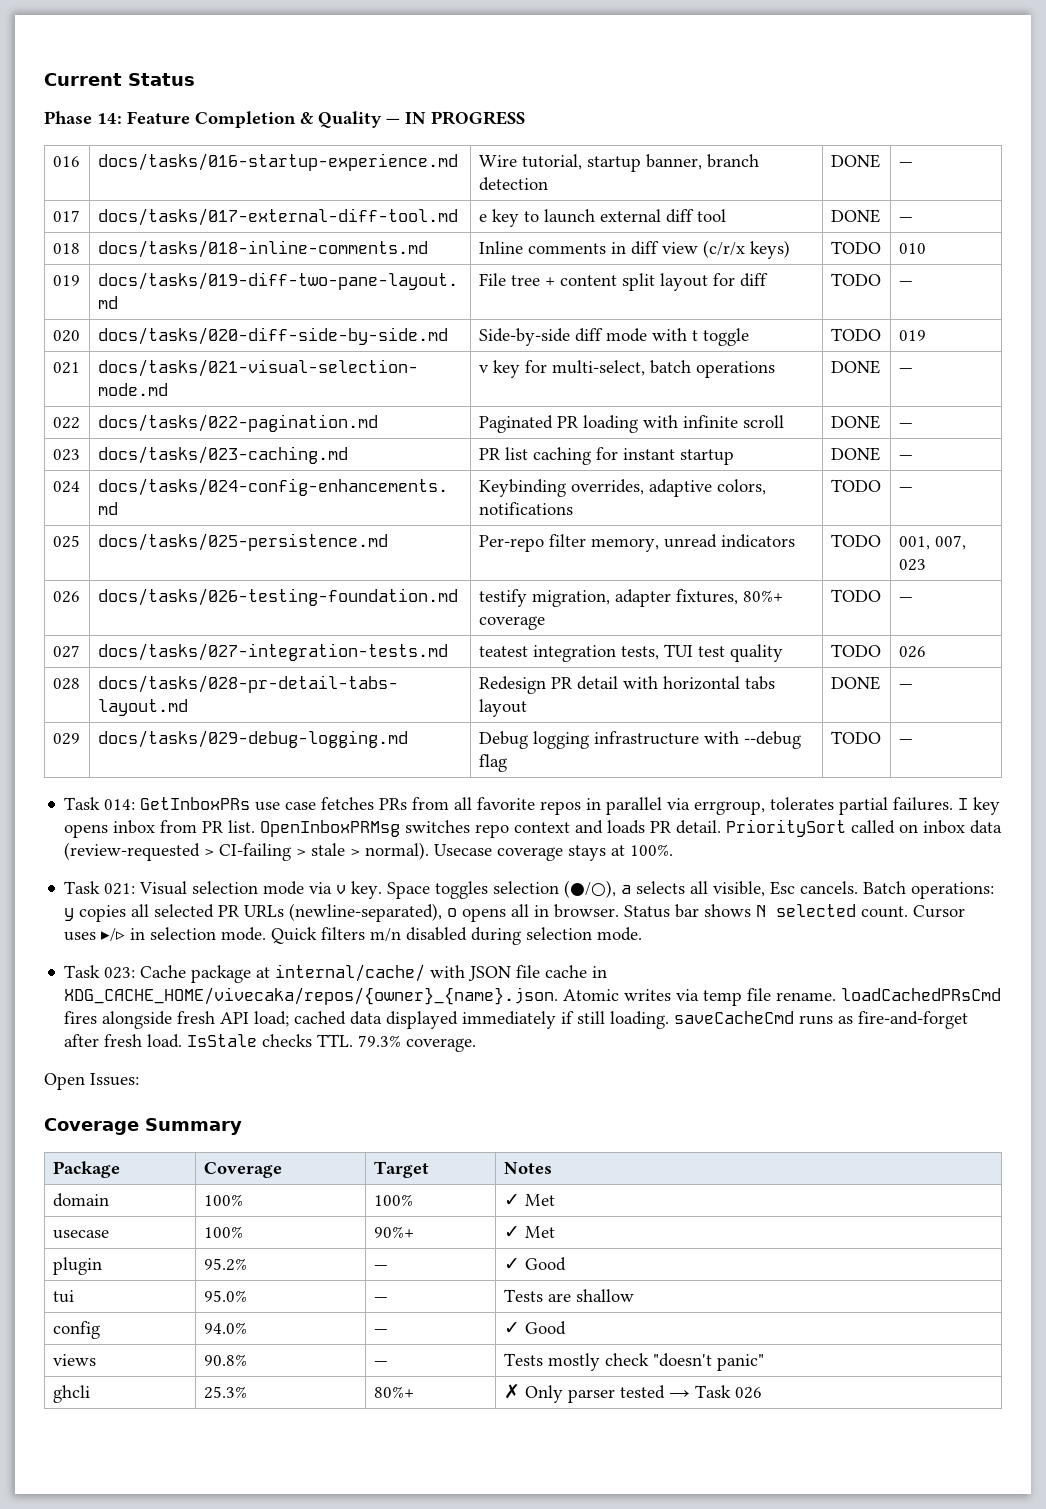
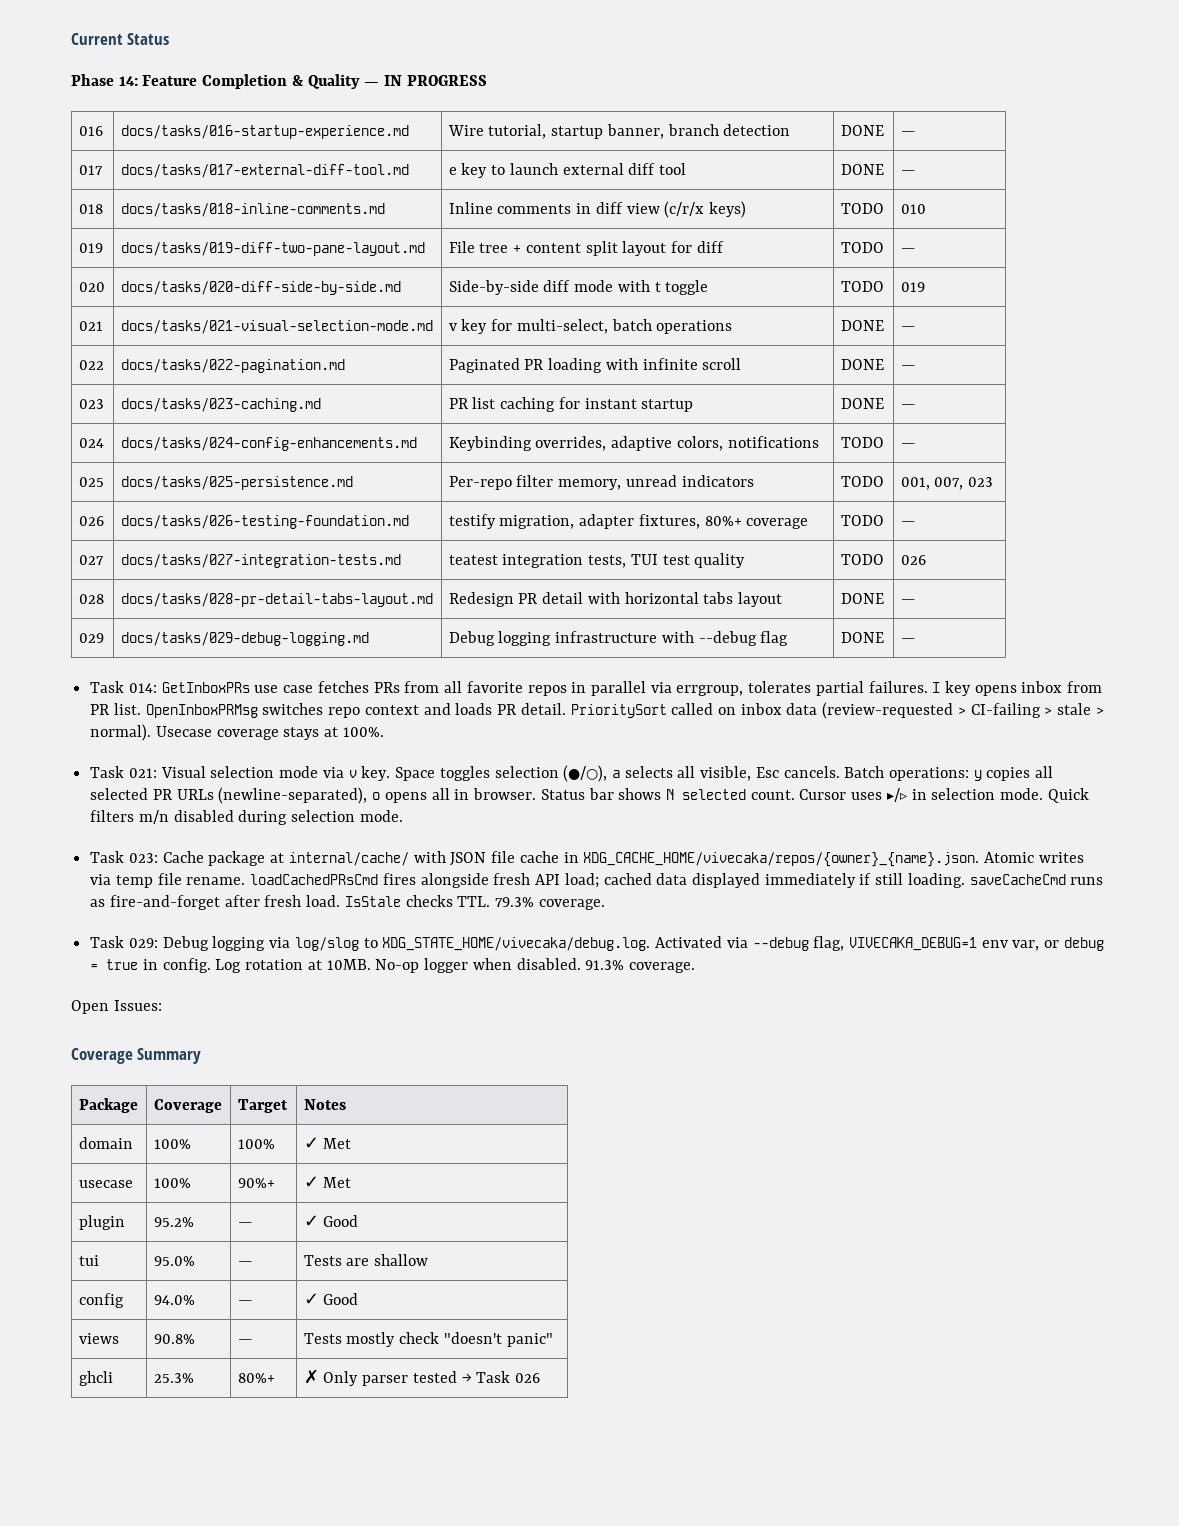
- 029 | docs/tasks/029-debug-logging.md | Debug logging infrastructure with --debug flag | TODO | —
+ 029 | docs/tasks/029-debug-logging.md | Debug logging infrastructure with --debug flag | DONE | —
+ Task 029: Debug logging via log/slog to XDG_STATE_HOME/vivecaka/debug.log. Activated via --debug flag, VIVECAKA_DEBUG=1 env var, or debug = true in config. Log rotation at 10MB. No-op logger when disabled. 91.3% coverage.

